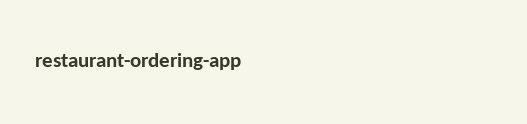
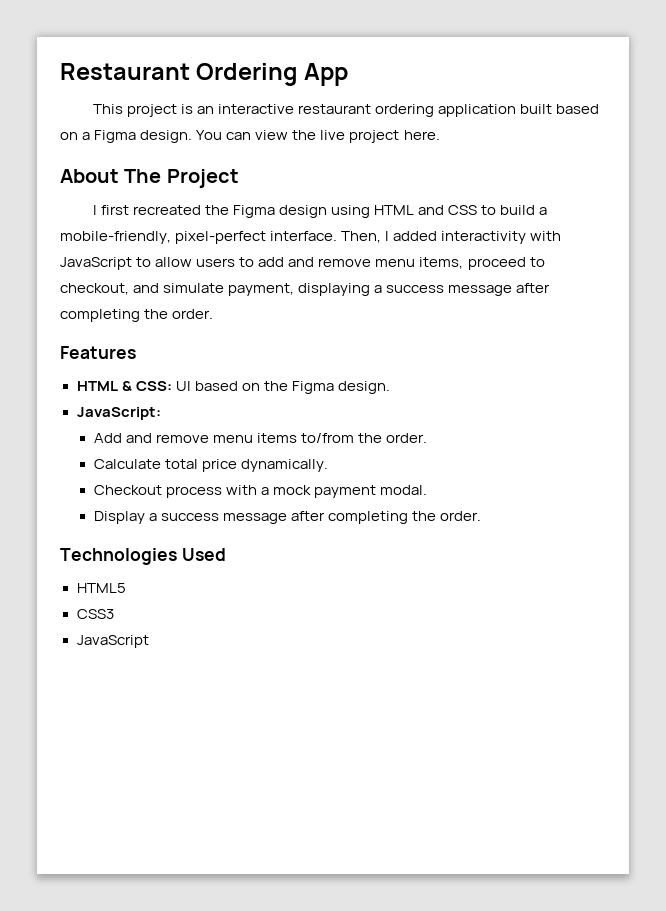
- restaurant-ordering-app
+ Restaurant Ordering App
+ This project is an interactive restaurant ordering application built based on a Figma design. You can view the live project here.
+ About The Project
+ I first recreated the Figma design using HTML and CSS to build a mobile-friendly, pixel-perfect interface. Then, I added interactivity with JavaScript to allow users to add and remove menu items, proceed to checkout, and simulate payment, displaying a success message after completing the order.
+ Features
+ HTML & CSS: UI based on the Figma design.
+ JavaScript:
+ Add and remove menu items to/from the order.
+ Calculate total price dynamically.
+ Checkout process with a mock payment modal.
+ Display a success message after completing the order.
+ Technologies Used
+ HTML5
+ CSS3
+ JavaScript

